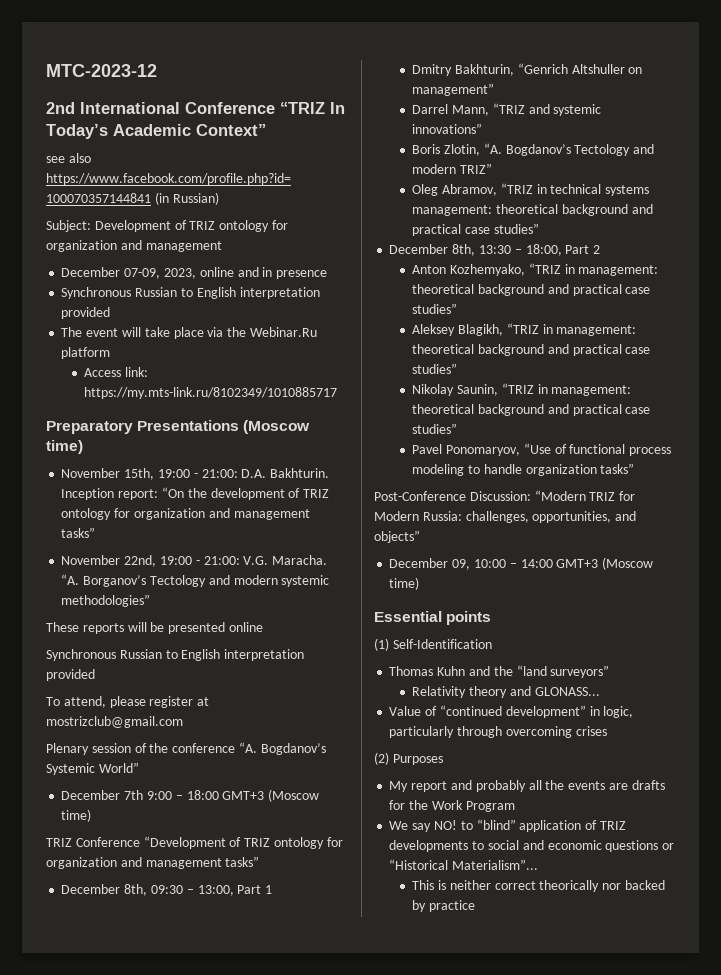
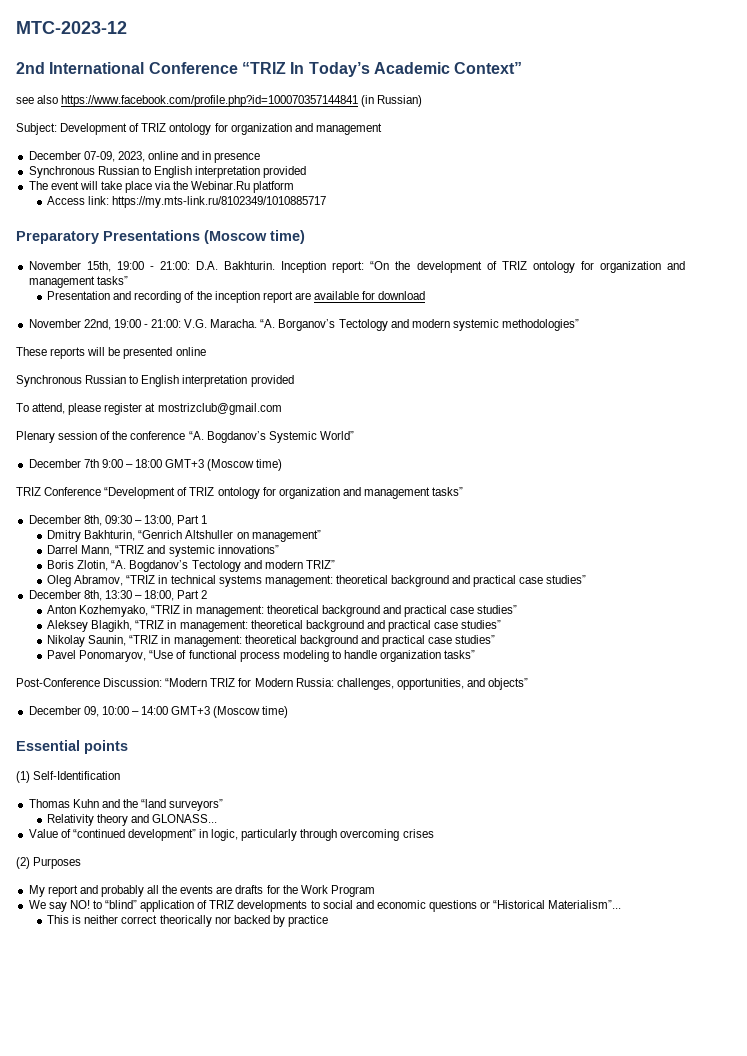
+ Presentation and recording of the inception report are available for download

